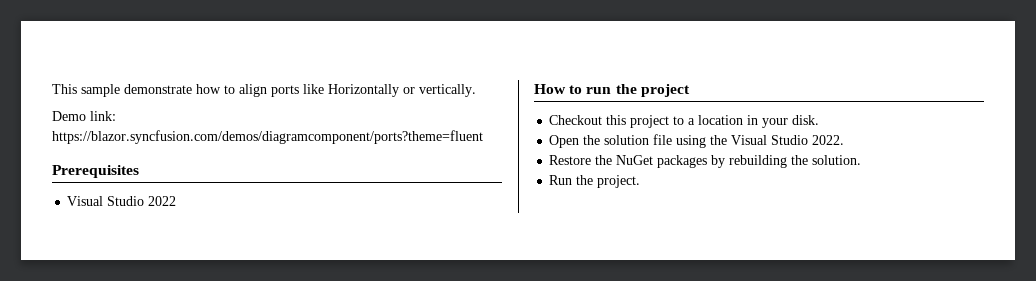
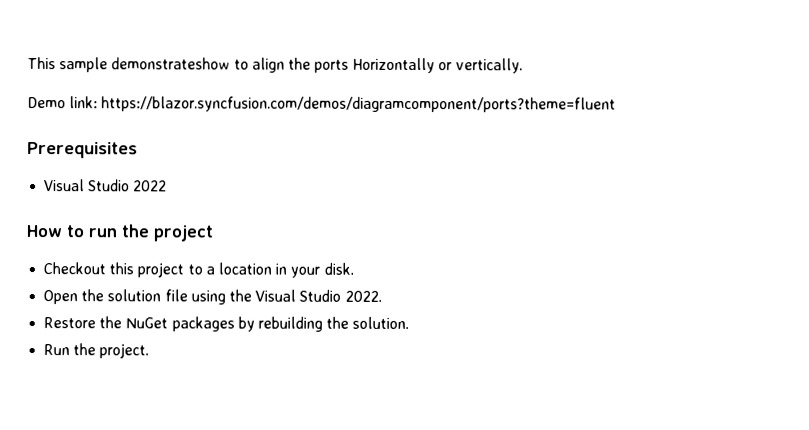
- This sample demonstrate how to align ports like Horizontally or vertically.
+ This sample demonstrateshow to align the ports Horizontally or vertically.

